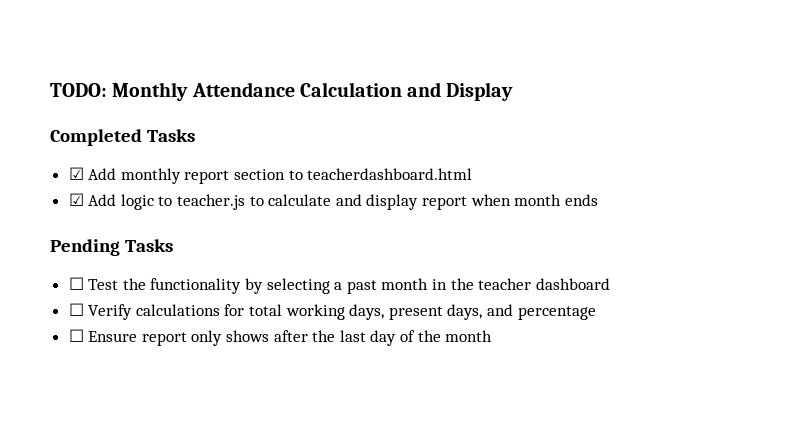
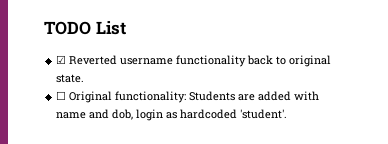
- TODO: Monthly Attendance Calculation and Display
- Completed Tasks
- ☑ Add monthly report section to teacherdashboard.html
- ☑ Add logic to teacher.js to calculate and display report when month ends
- Pending Tasks
- ☐ Test the functionality by selecting a past month in the teacher dashboard
- ☐ Verify calculations for total working days, present days, and percentage
- ☐ Ensure report only shows after the last day of the month
+ TODO List
+ ☑ Reverted username functionality back to original state.
+ ☐ Original functionality: Students are added with name and dob, login as hardcoded 'student'.

